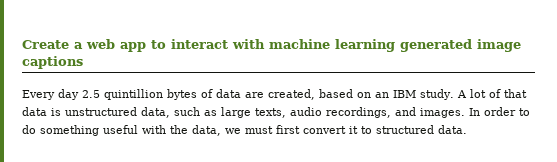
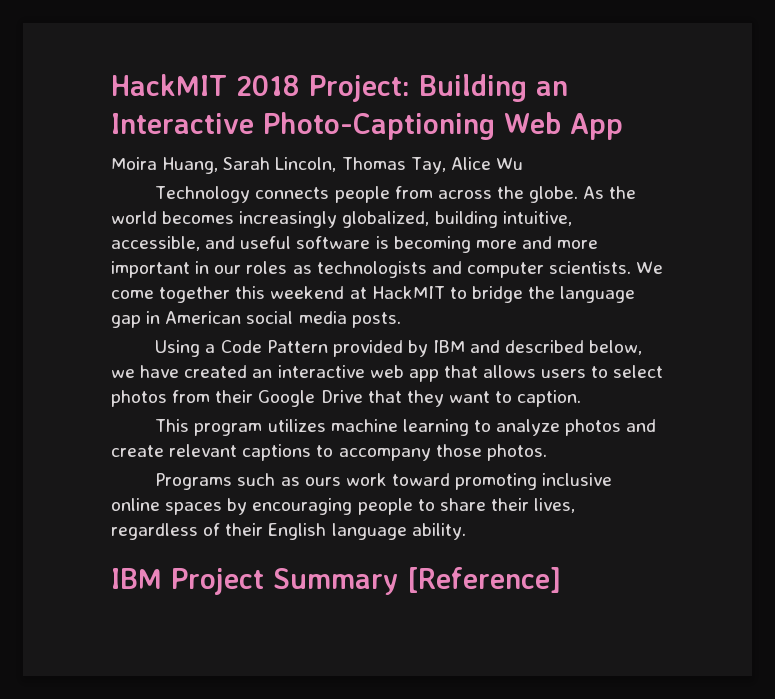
- Create a web app to interact with machine learning generated image captions
- Every day 2.5 quintillion bytes of data are created, based on an IBM study. A lot of that data is unstructured data, such as large texts, audio recordings, and images. In order to do something useful with the data, we must first convert it to structured data.
+ HackMIT 2018 Project: Building an Interactive Photo-Captioning Web App
+ Moira Huang, Sarah Lincoln, Thomas Tay, Alice Wu
+ Technology connects people from across the globe. As the world becomes increasingly globalized, building intuitive, accessible, and useful software is becoming more and more important in our roles as technologists and computer scientists. We come together this weekend at HackMIT to bridge the language gap in American social media posts.
+ Using a Code Pattern provided by IBM and described below, we have created an interactive web app that allows users to select photos from their Google Drive that they want to caption.
+ This program utilizes machine learning to analyze photos and create relevant captions to accompany those photos.
+ Programs such as ours work toward promoting inclusive online spaces by encouraging people to share their lives, regardless of their English language ability.
+ IBM Project Summary [Reference]

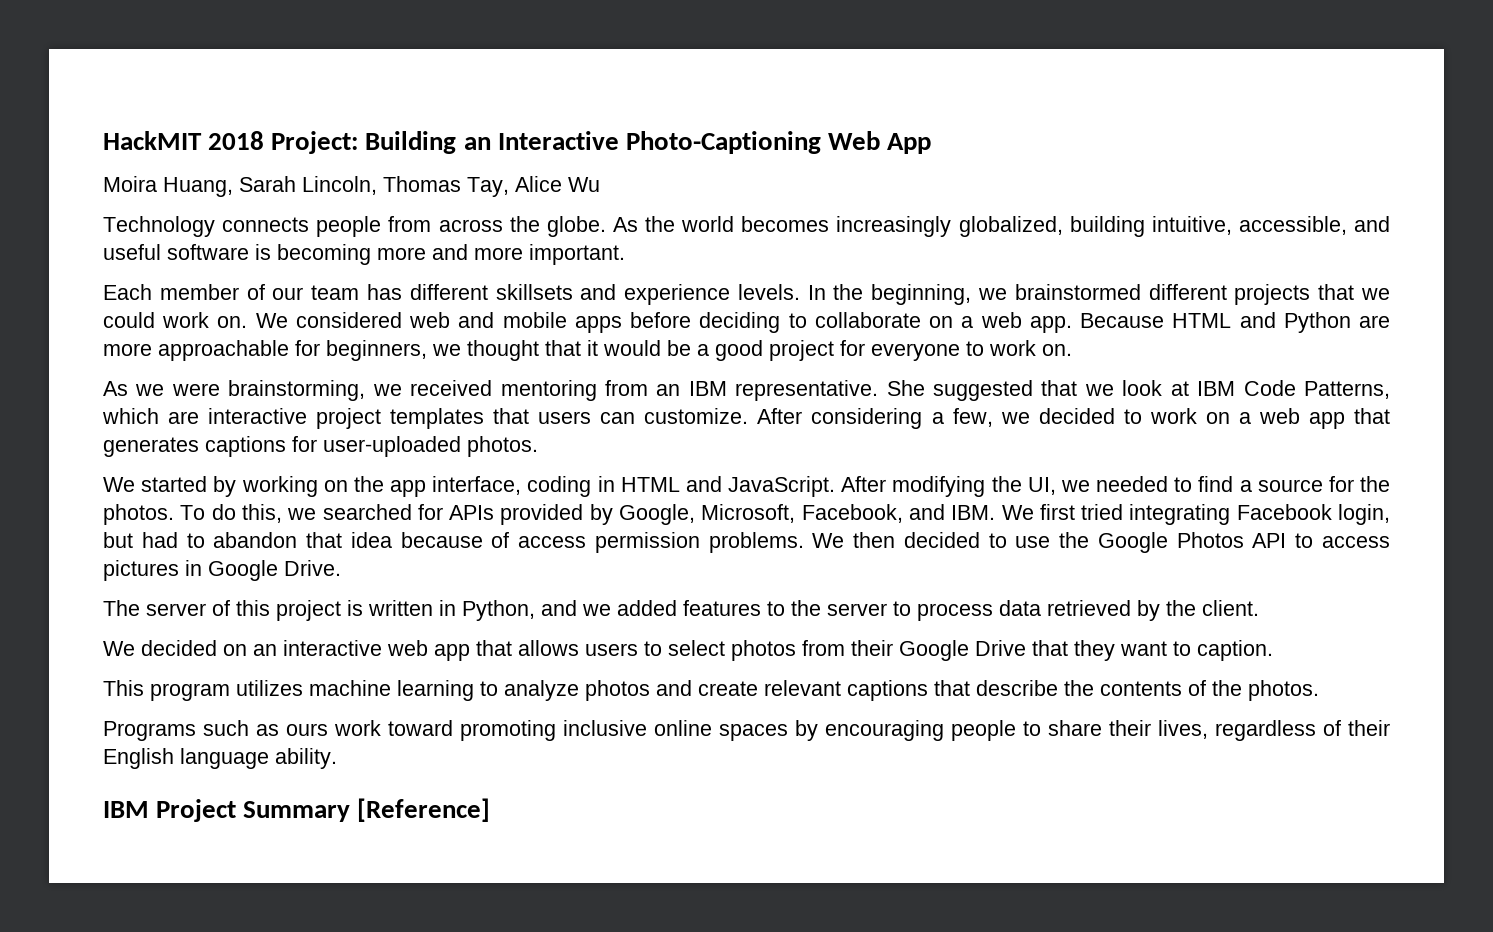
- As the world becomes increasingly globalized, building intuitive, accessible, and useful software is becoming more and more important in our roles as technologists and computer scientists. We come together this weekend at HackMIT to bridge the language gap in American social media posts.
- Using a Code Pattern provided by IBM and described below, we have created an interactive web app that allows users to select photos from their Google Drive that they want to caption.
+ As the world becomes increasingly globalized, building intuitive, accessible, and useful software is becoming more and more important.
+ Each member of our team has different skillsets and experience levels. In the beginning, we brainstormed different projects that we could work on. We considered web and mobile apps before deciding to collaborate on a web app. Because HTML and Python are more approachable for beginners, we thought that it would be a good project for everyone to work on.
+ As we were brainstorming, we received mentoring from an IBM representative. She suggested that we look at IBM Code Patterns, which are interactive project templates that users can customize. After considering a few, we decided to work on a web app that generates captions for user-uploaded photos.
+ We started by working on the app interface, coding in HTML and JavaScript. After modifying the UI, we needed to find a source for the photos. To do this, we searched for APIs provided by Google, Microsoft, Facebook, and IBM. We first tried integrating Facebook login, but had to abandon that idea because of access permission problems. We then decided to use the Google Photos API to access pictures in Google Drive.
+ The server of this project is written in Python, and we added features to the server to process data retrieved by the client.
+ We decided on an interactive web app that allows users to select photos from their Google Drive that they want to caption.
- This program utilizes machine learning to analyze photos and create relevant captions to accompany those photos.
+ This program utilizes machine learning to analyze photos and create relevant captions that describe the contents of the photos.

